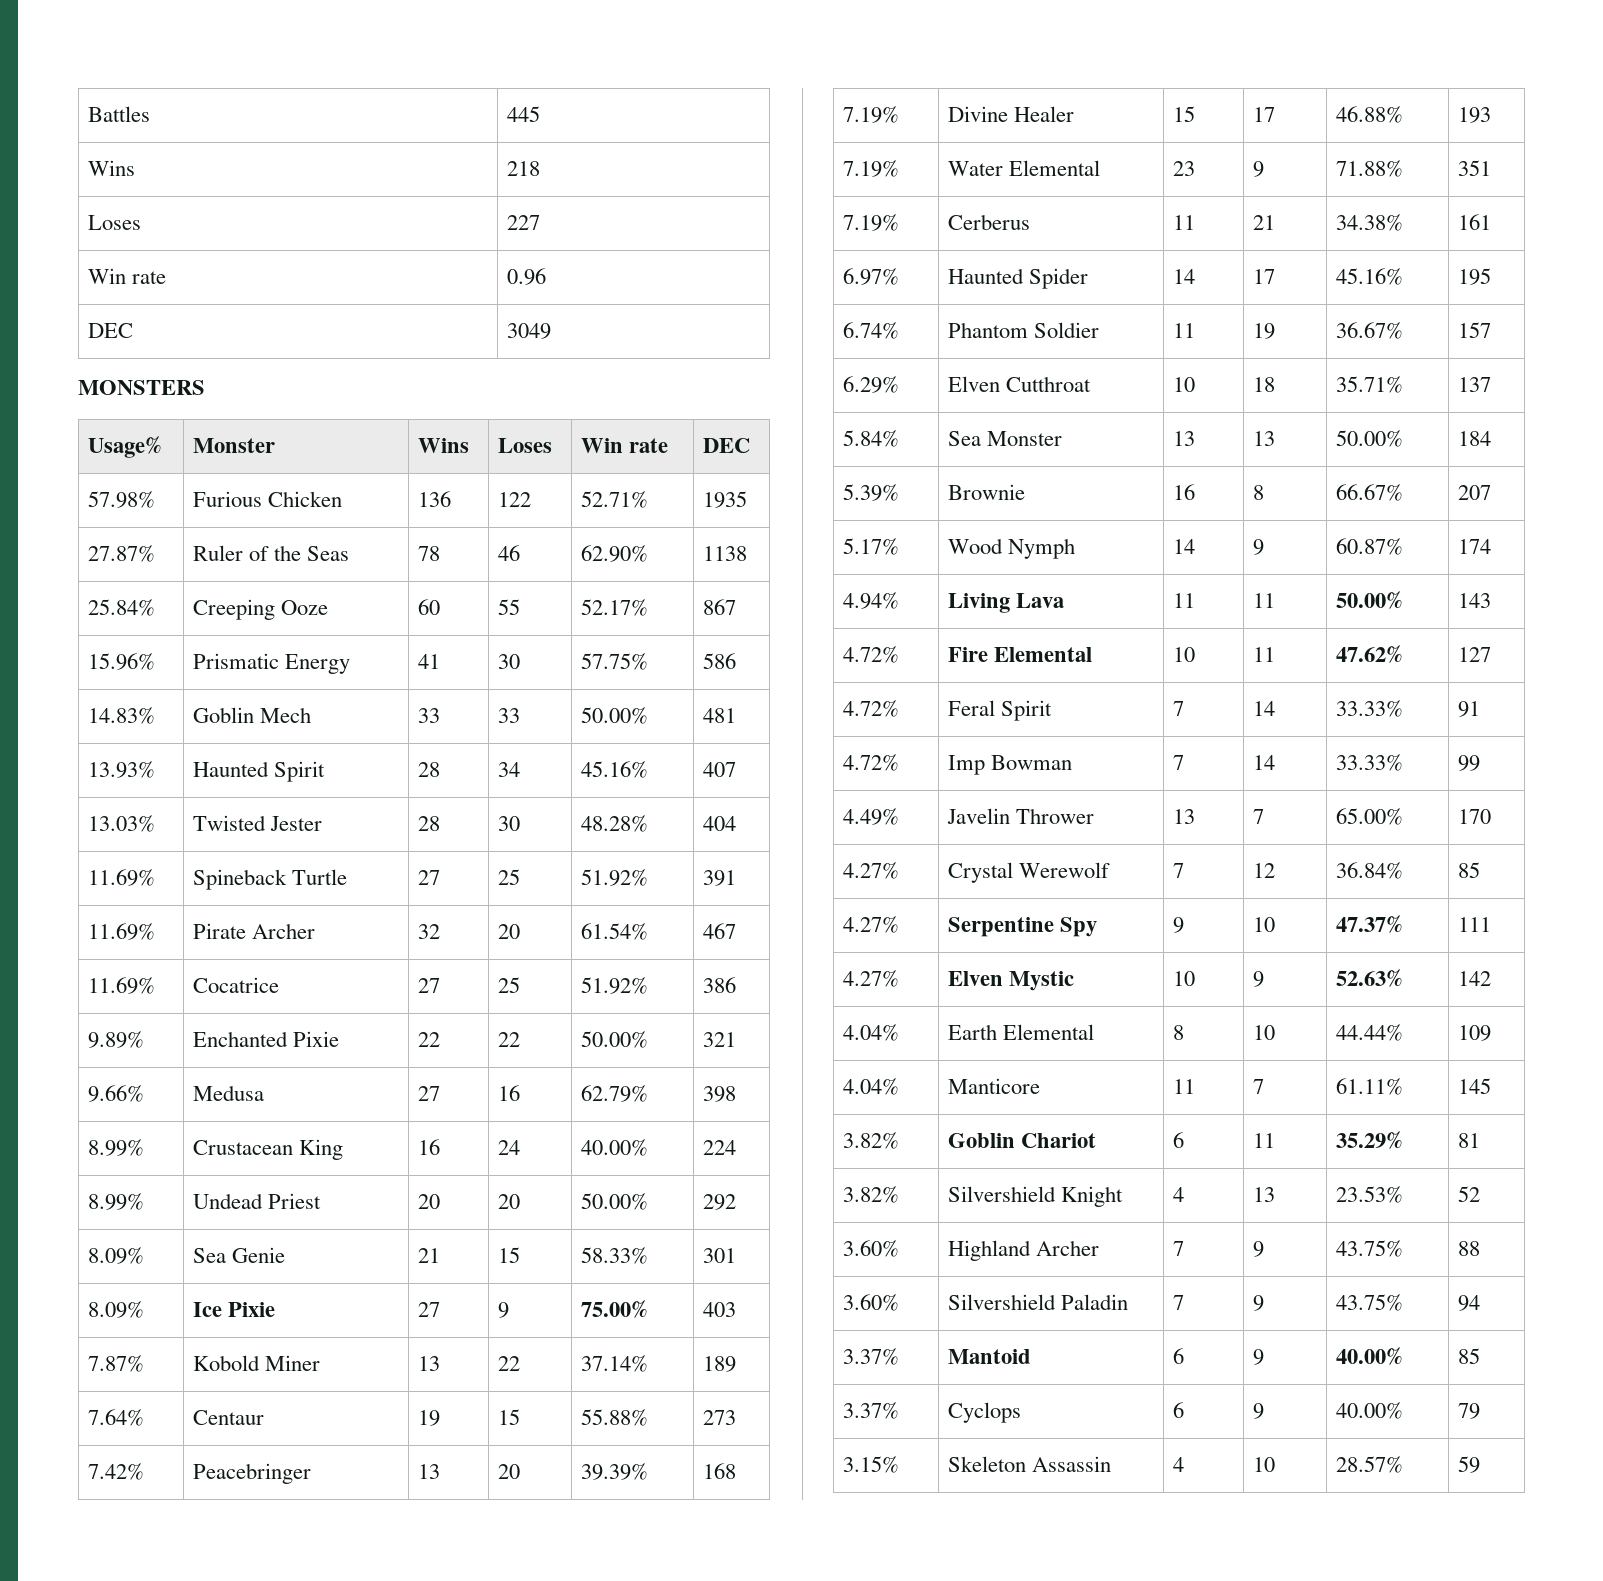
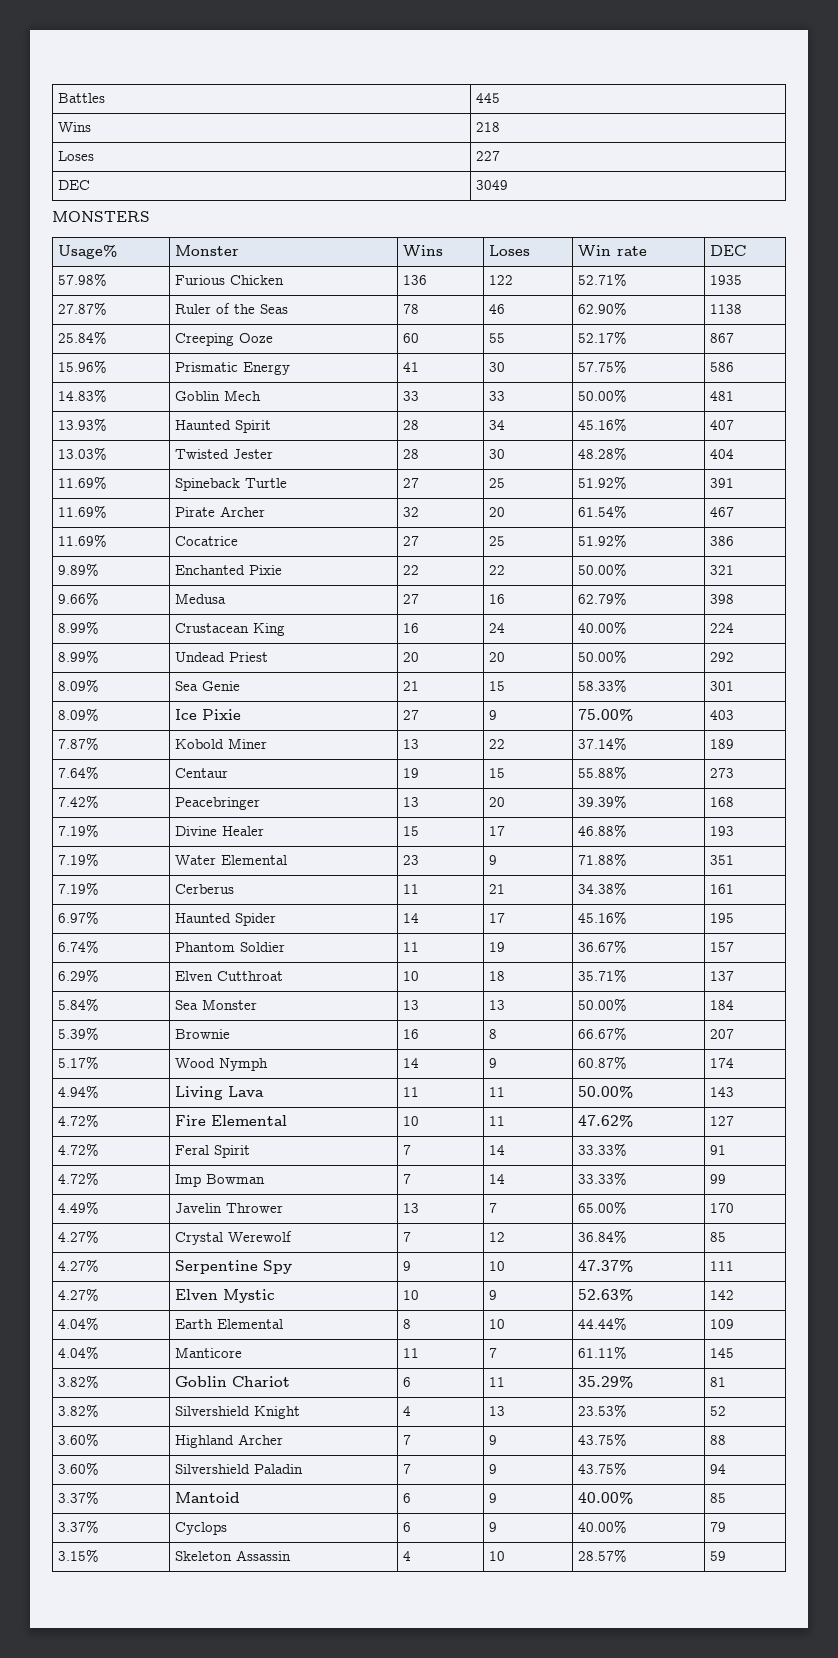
- Win rate | 0.96

